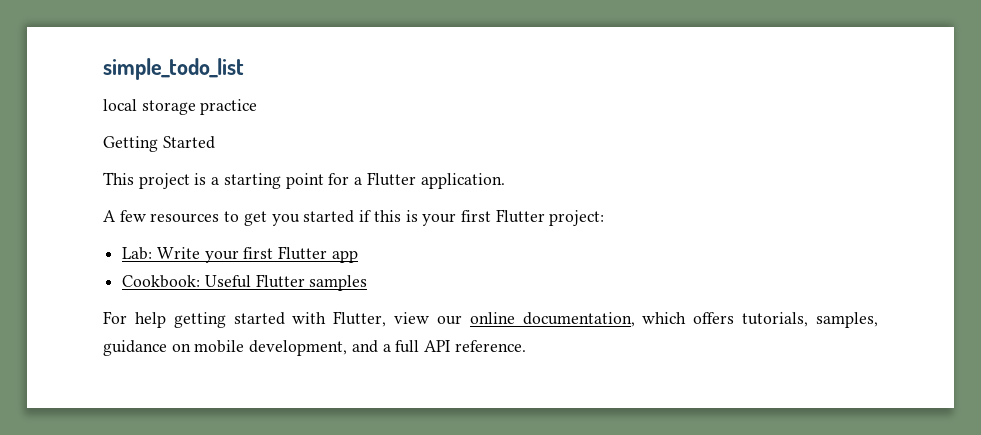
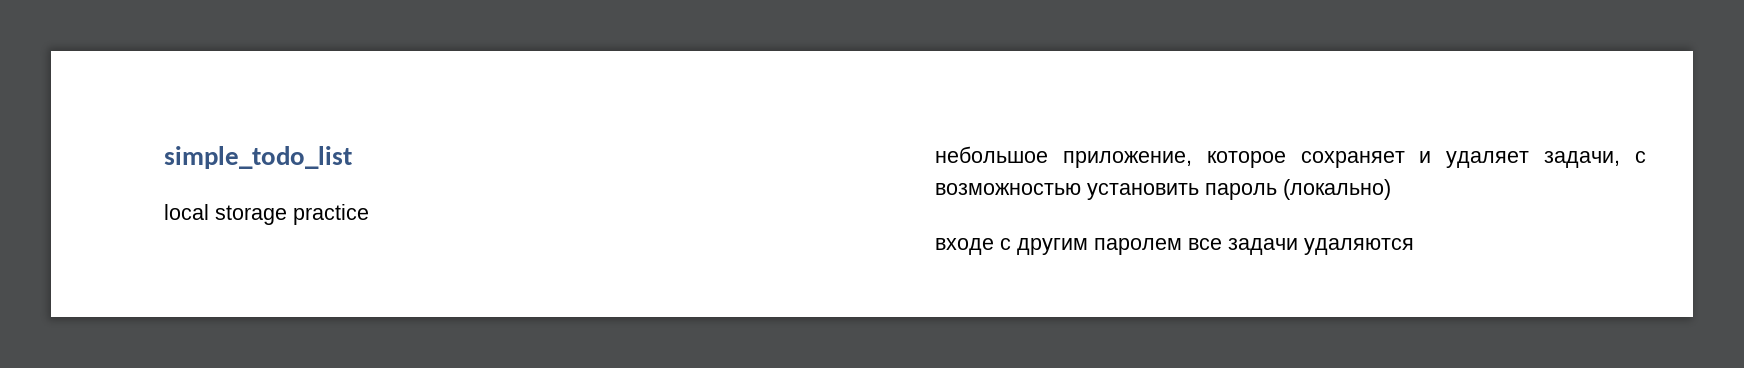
- Getting Started
- This project is a starting point for a Flutter application.
- A few resources to get you started if this is your first Flutter project:
- Lab: Write your first Flutter app
- Cookbook: Useful Flutter samples
- For help getting started with Flutter, view our online documentation, which offers tutorials, samples, guidance on mobile development, and a full API reference.
+ небольшое приложение, которое сохраняет и удаляет задачи, с возможностью установить пароль (локально)
+ входе с другим паролем все задачи удаляются

